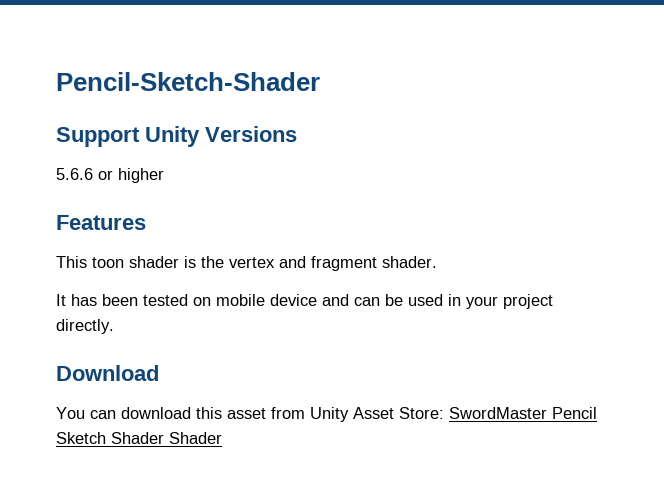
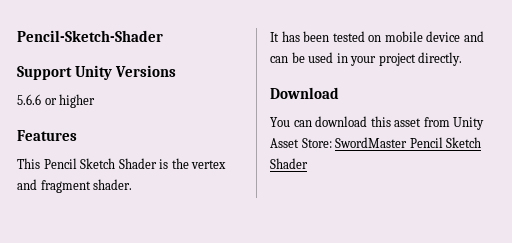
- This toon shader is the vertex and fragment shader.
+ This Pencil Sketch Shader is the vertex and fragment shader.
- You can download this asset from Unity Asset Store: SwordMaster Pencil Sketch Shader Shader
+ You can download this asset from Unity Asset Store: SwordMaster Pencil Sketch Shader

